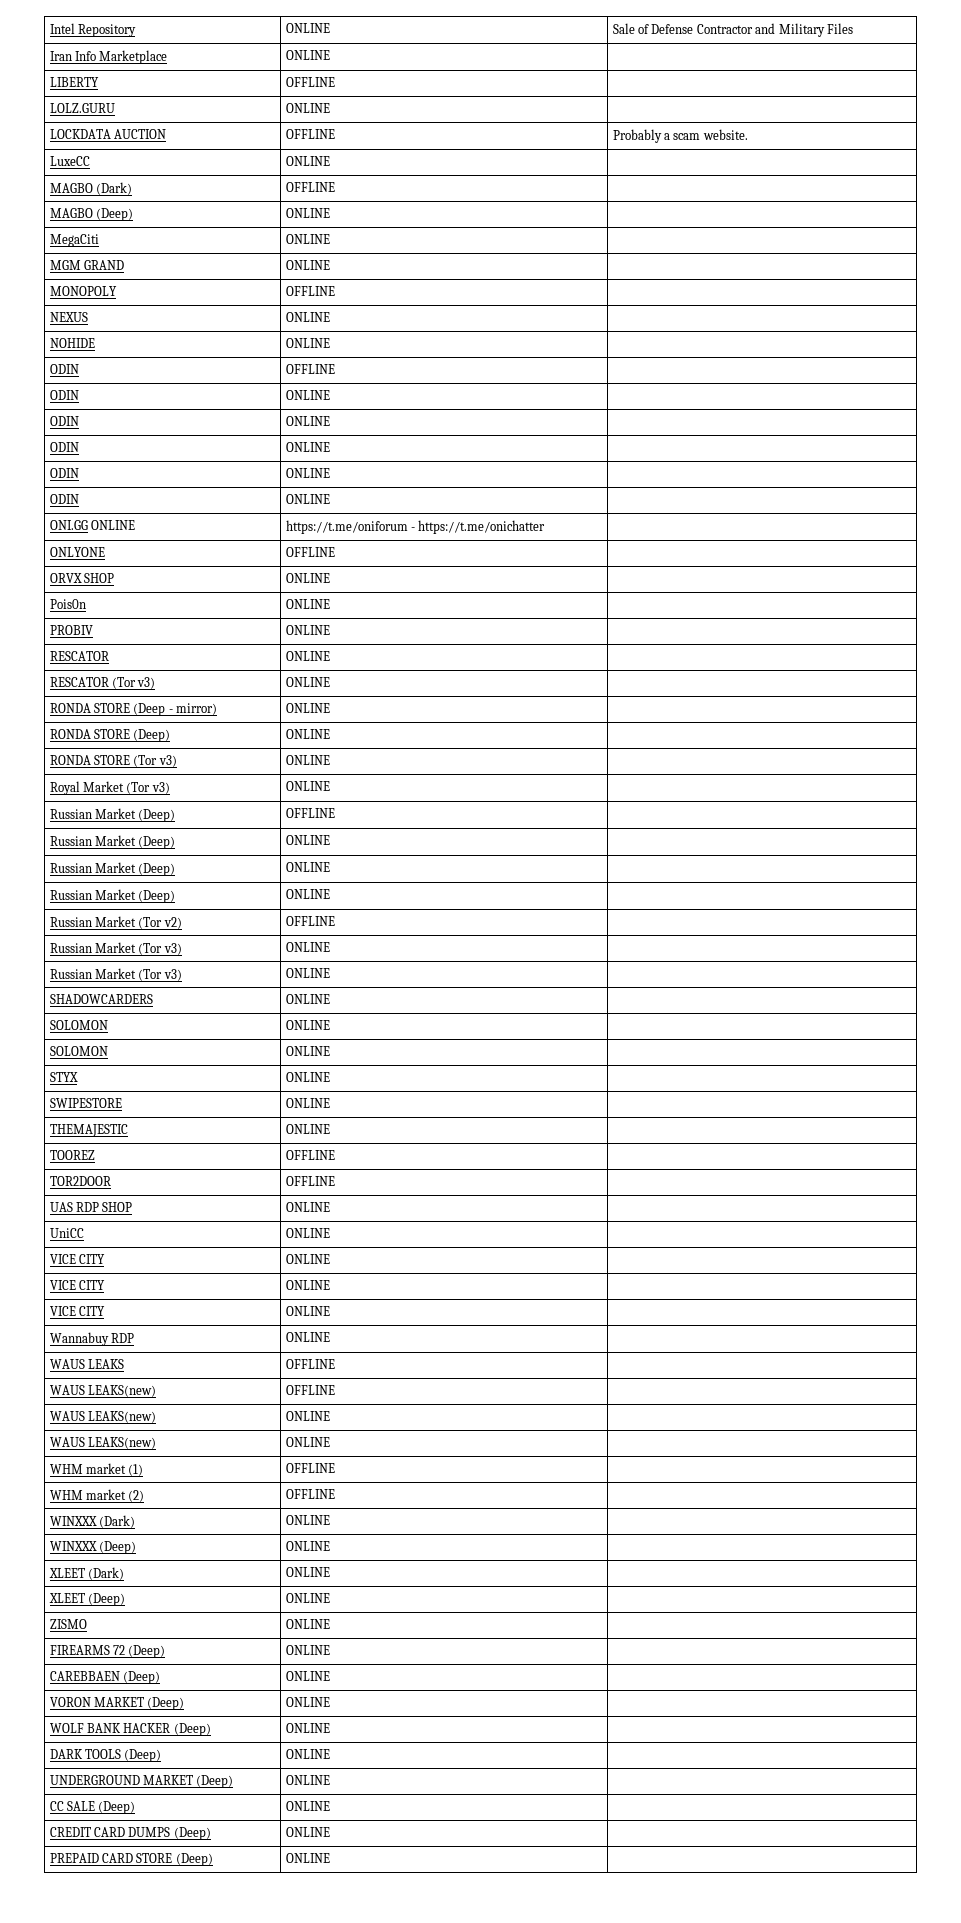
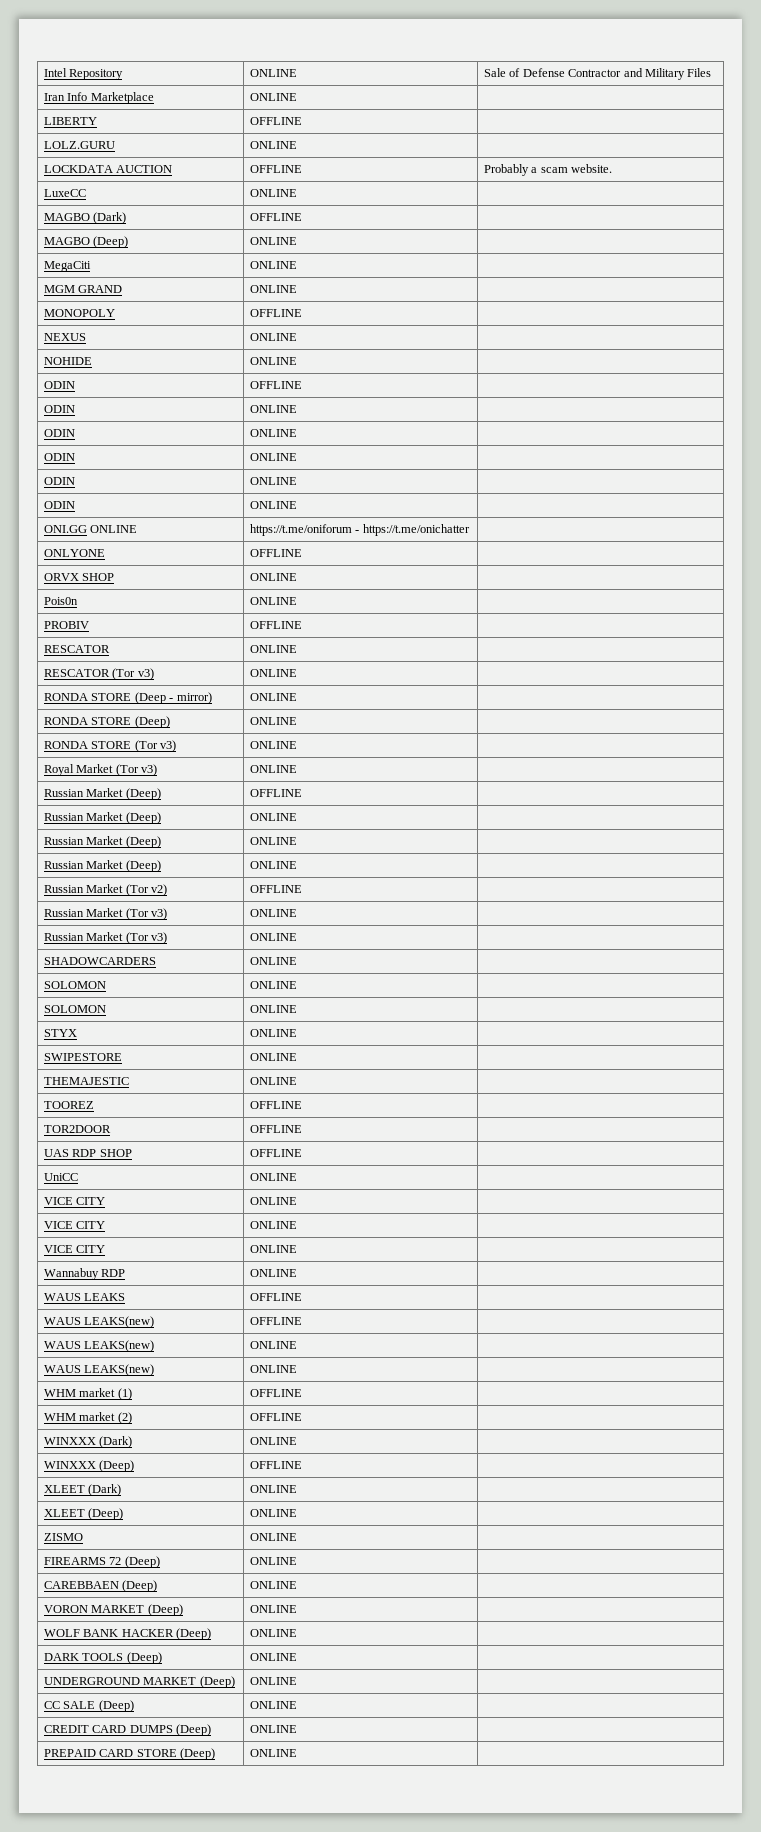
- PROBIV | ONLINE |
+ PROBIV | OFFLINE |
- UAS RDP SHOP | ONLINE |
+ UAS RDP SHOP | OFFLINE |
- WINXXX (Deep) | ONLINE |
+ WINXXX (Deep) | OFFLINE |

